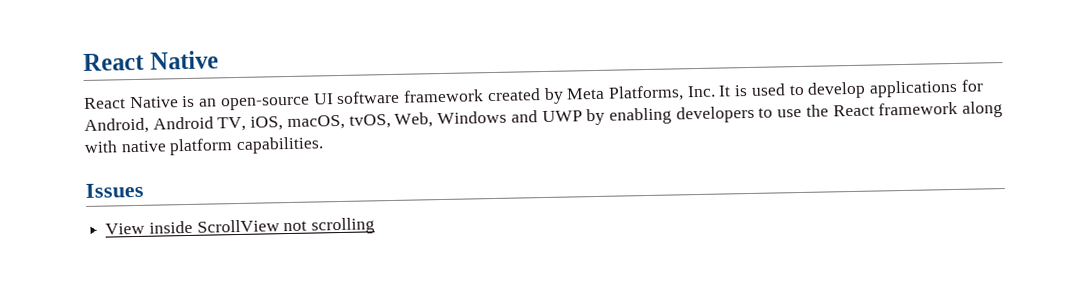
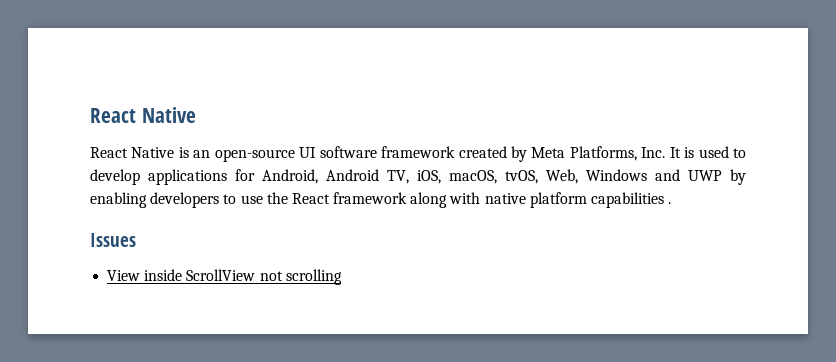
- React Native is an open-source UI software framework created by Meta Platforms, Inc. It is used to develop applications for Android, Android TV, iOS, macOS, tvOS, Web, Windows and UWP by enabling developers to use the React framework along with native platform capabilities.
+ React Native is an open-source UI software framework created by Meta Platforms, Inc. It is used to develop applications for Android, Android TV, iOS, macOS, tvOS, Web, Windows and UWP by enabling developers to use the React framework along with native platform capabilities .

